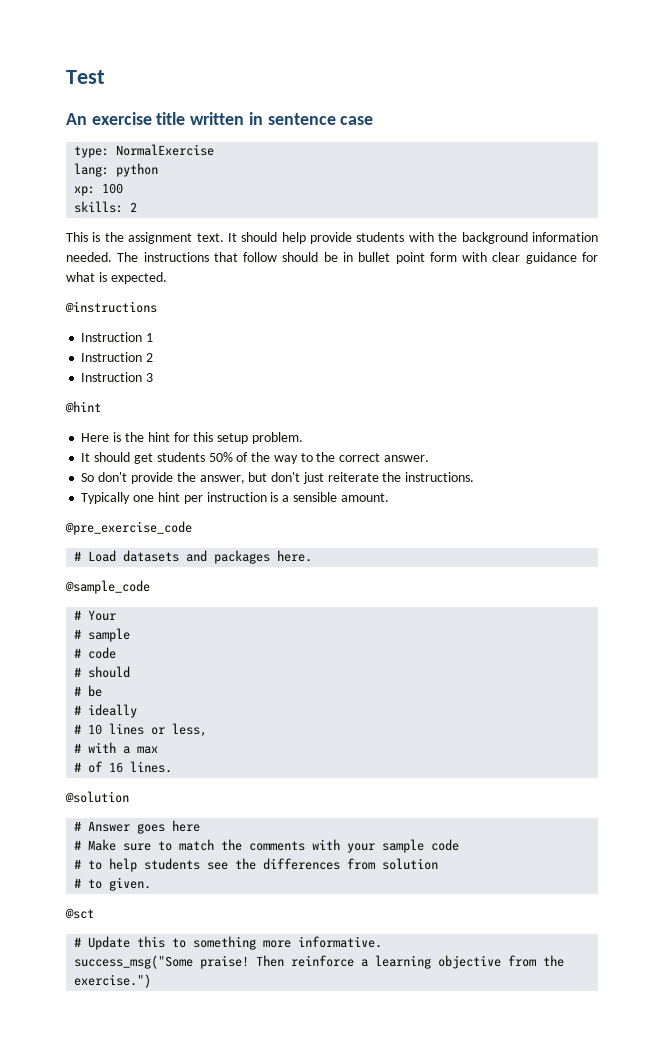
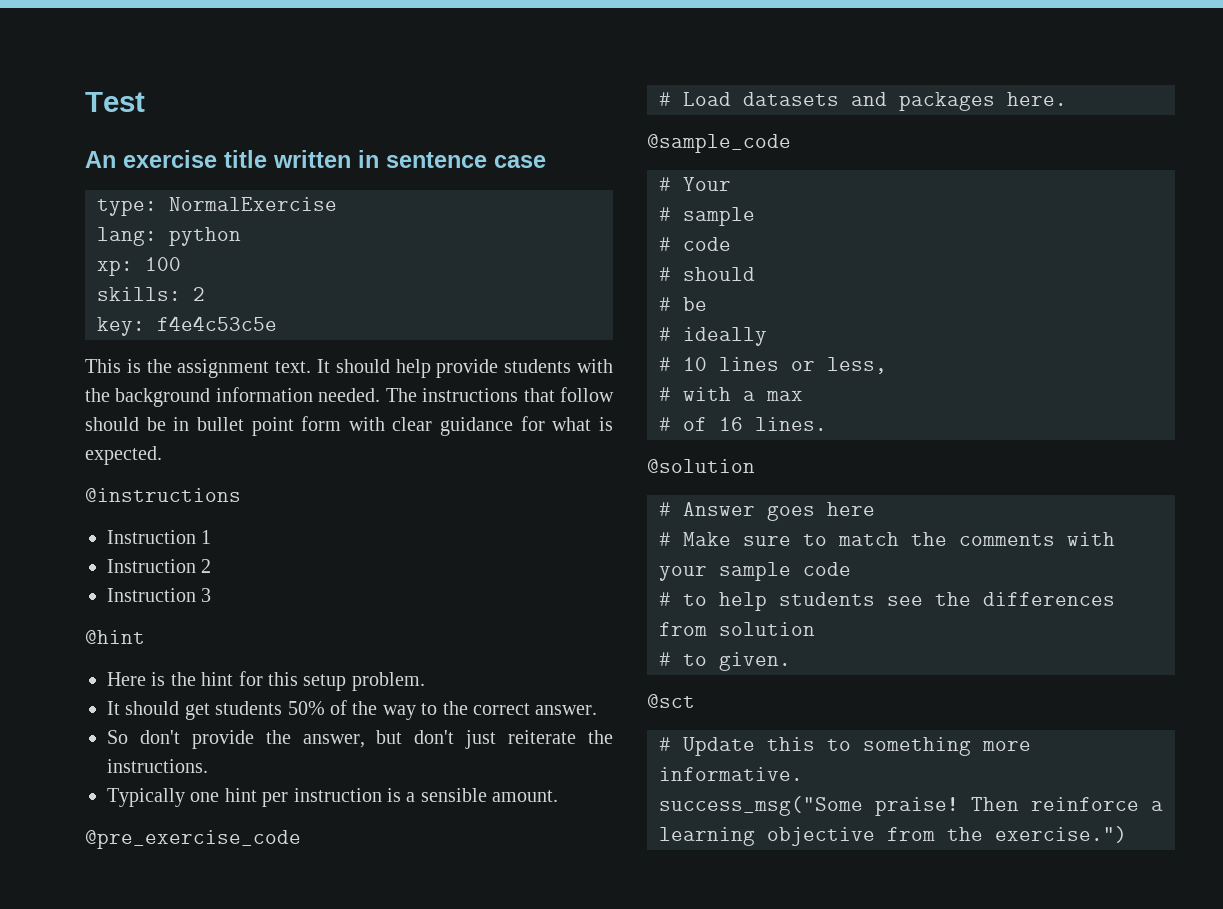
+ key: f4e4c53c5e

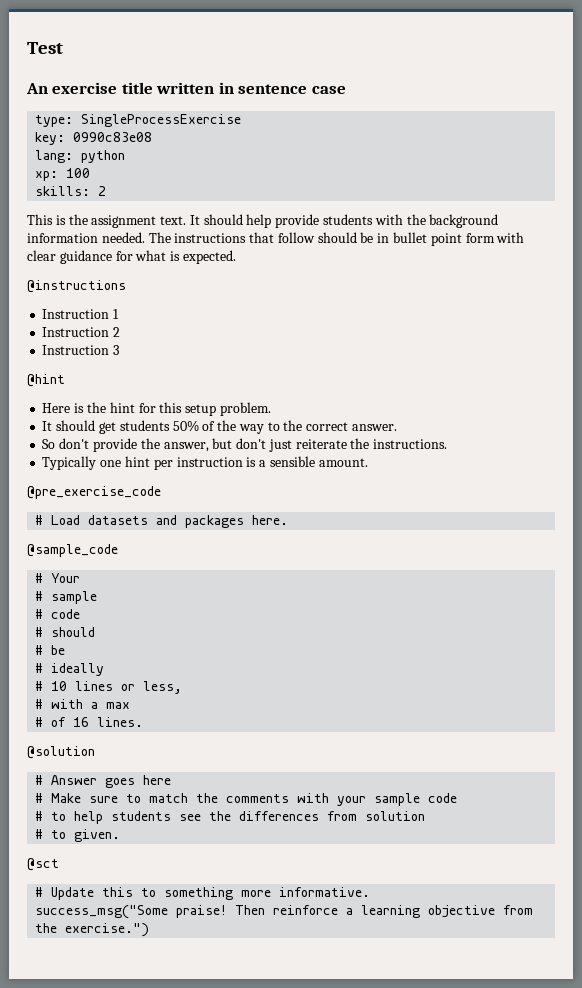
- type: NormalExercise
+ type: SingleProcessExercise
+ key: 0990c83e08
- key: f4e4c53c5e

